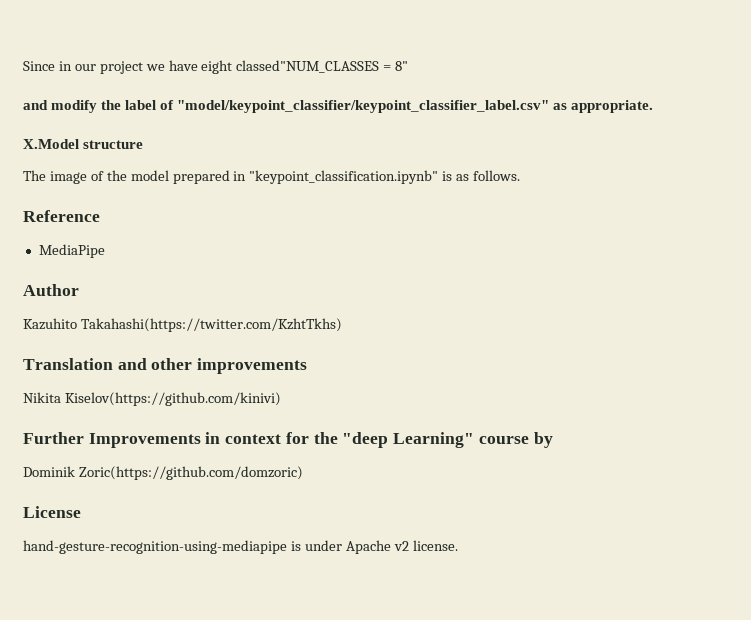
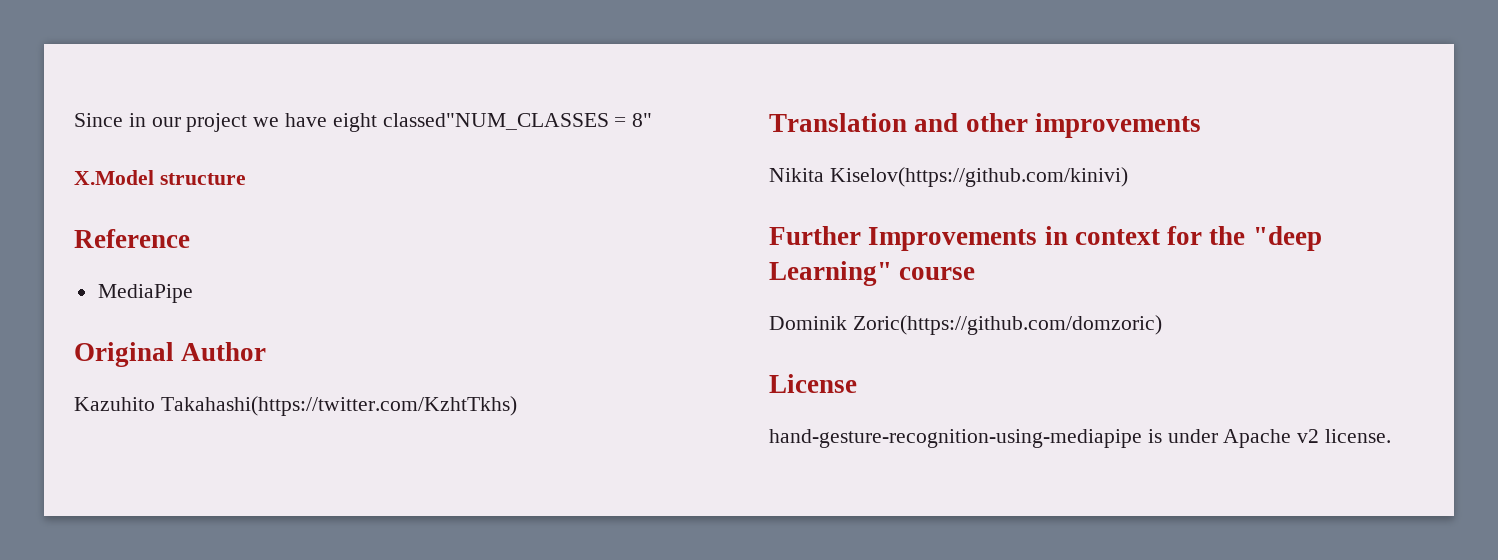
- and modify the label of "model/keypoint_classifier/keypoint_classifier_label.csv" as appropriate.
  X.Model structure
- The image of the model prepared in "keypoint_classification.ipynb" is as follows.
- Author
+ Original Author
- Further Improvements in context for the "deep Learning" course by
+ Further Improvements in context for the "deep Learning" course

